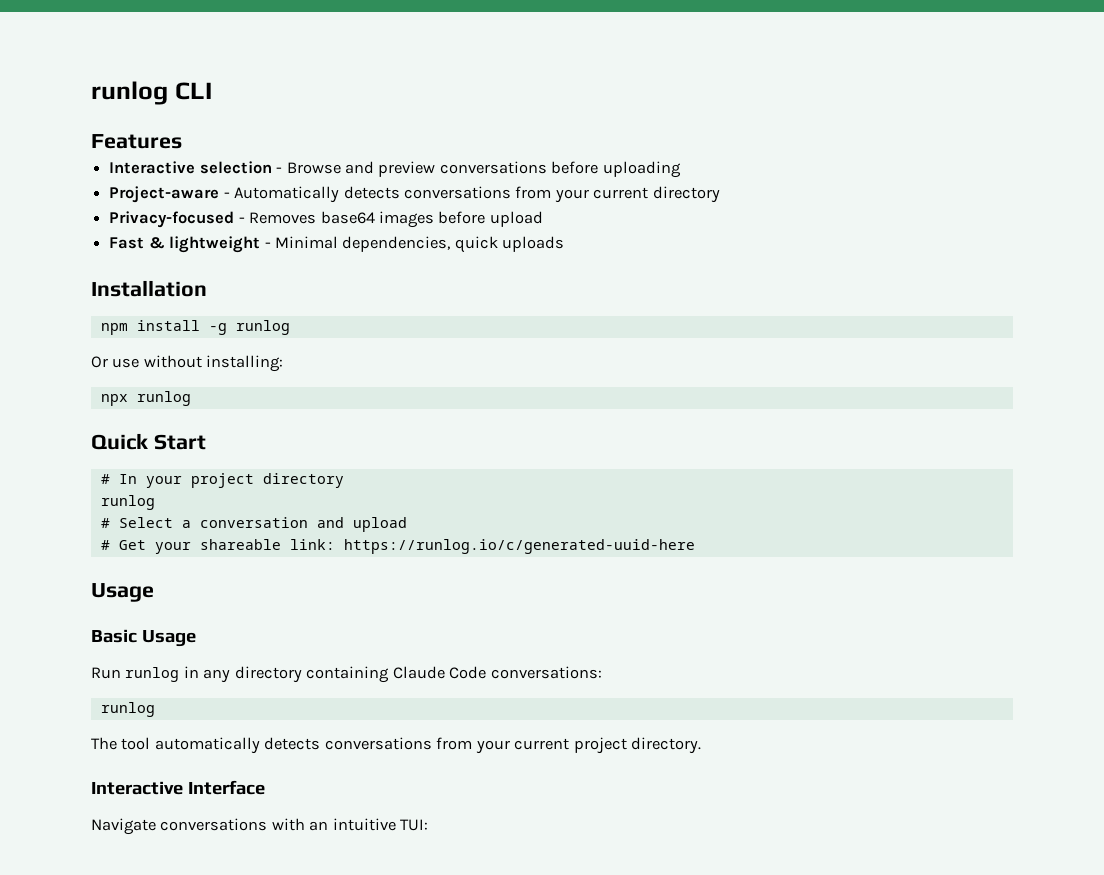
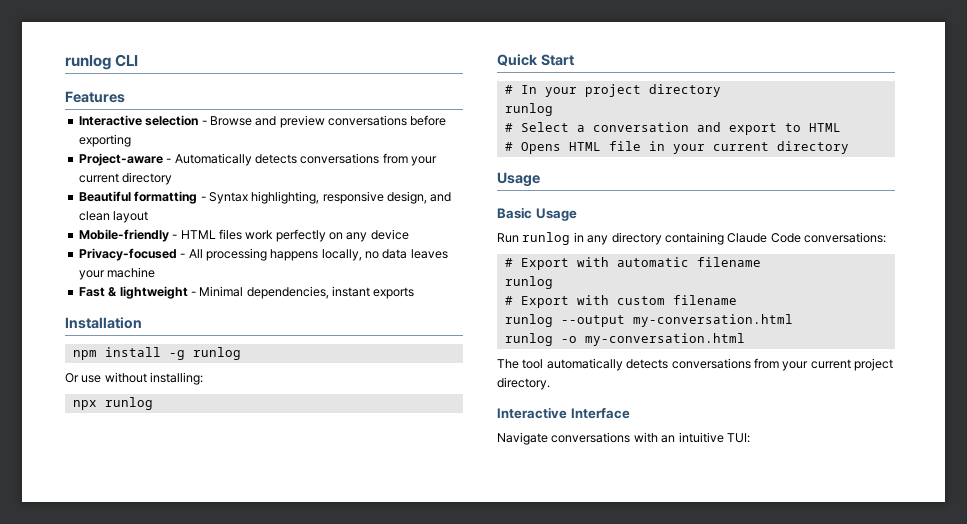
- Interactive selection - Browse and preview conversations before uploading
+ Interactive selection - Browse and preview conversations before exporting
- Privacy-focused - Removes base64 images before upload
+ Beautiful formatting - Syntax highlighting, responsive design, and clean layout
+ Mobile-friendly - HTML files work perfectly on any device
+ Privacy-focused - All processing happens locally, no data leaves your machine
- Fast & lightweight - Minimal dependencies, quick uploads
+ Fast & lightweight - Minimal dependencies, instant exports
- # Select a conversation and upload
- # Get your shareable link: https://runlog.io/c/generated-uuid-here
+ # Select a conversation and export to HTML
+ # Opens HTML file in your current directory
  Run runlog in any directory containing Claude Code conversations:
+ # Export with automatic filename
  runlog
+ # Export with custom filename
+ runlog --output my-conversation.html
+ runlog -o my-conversation.html

